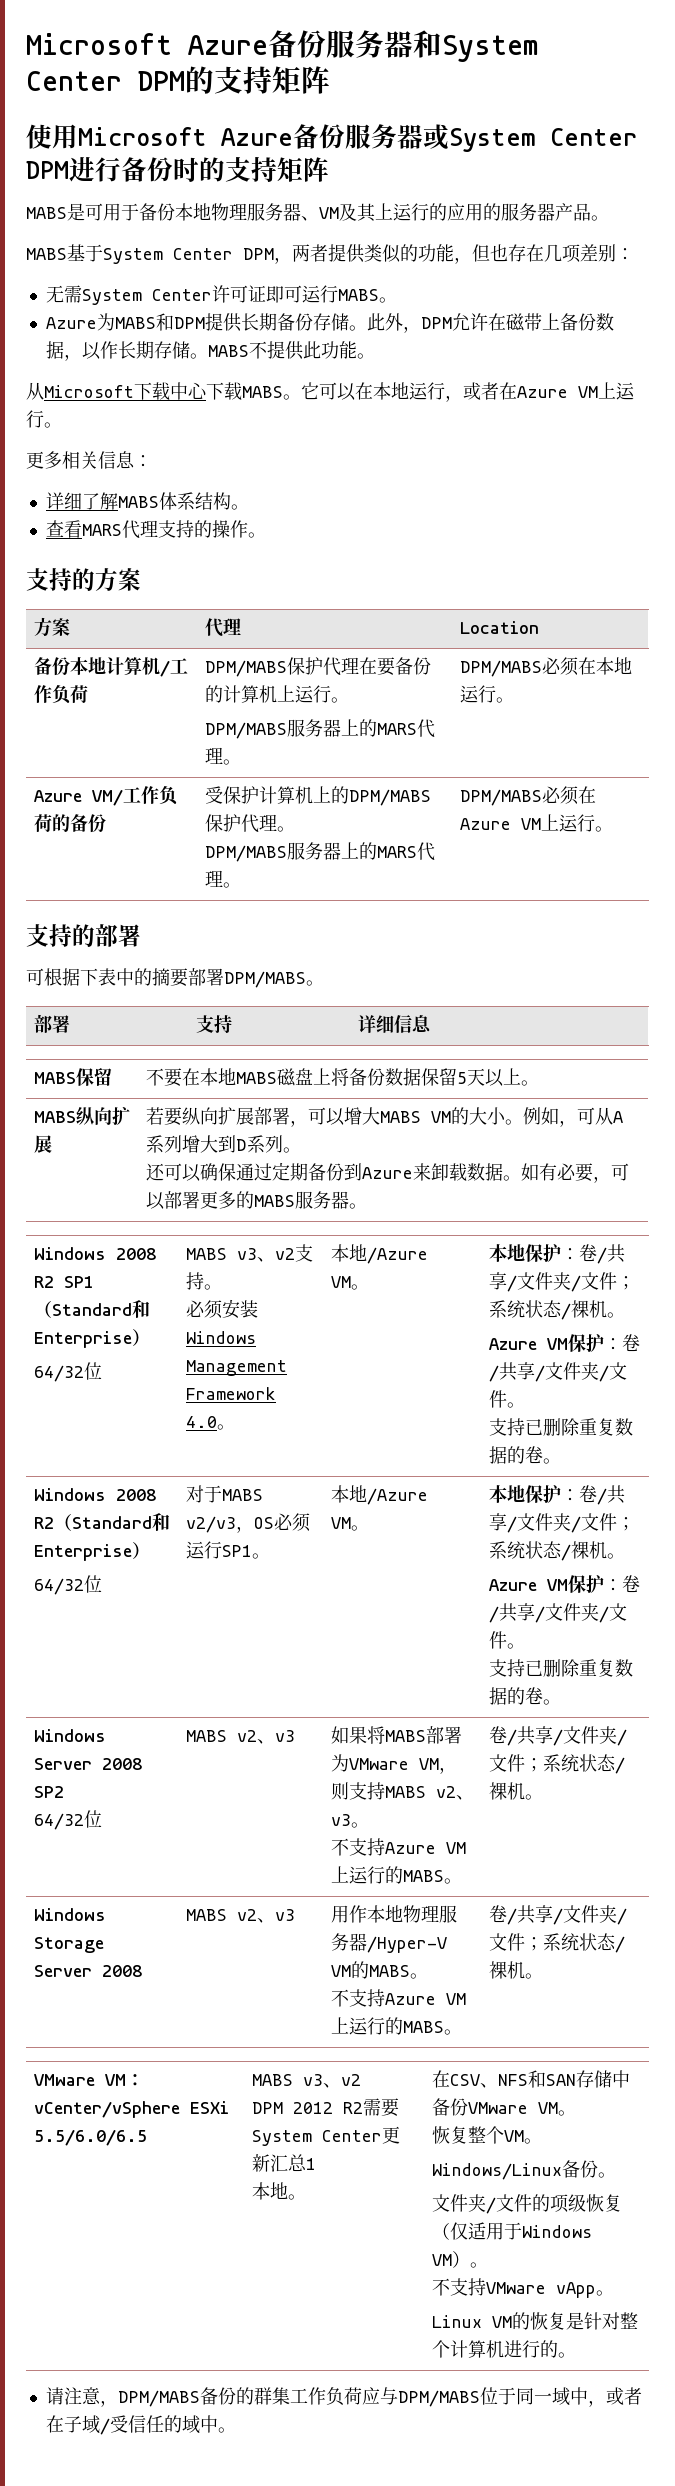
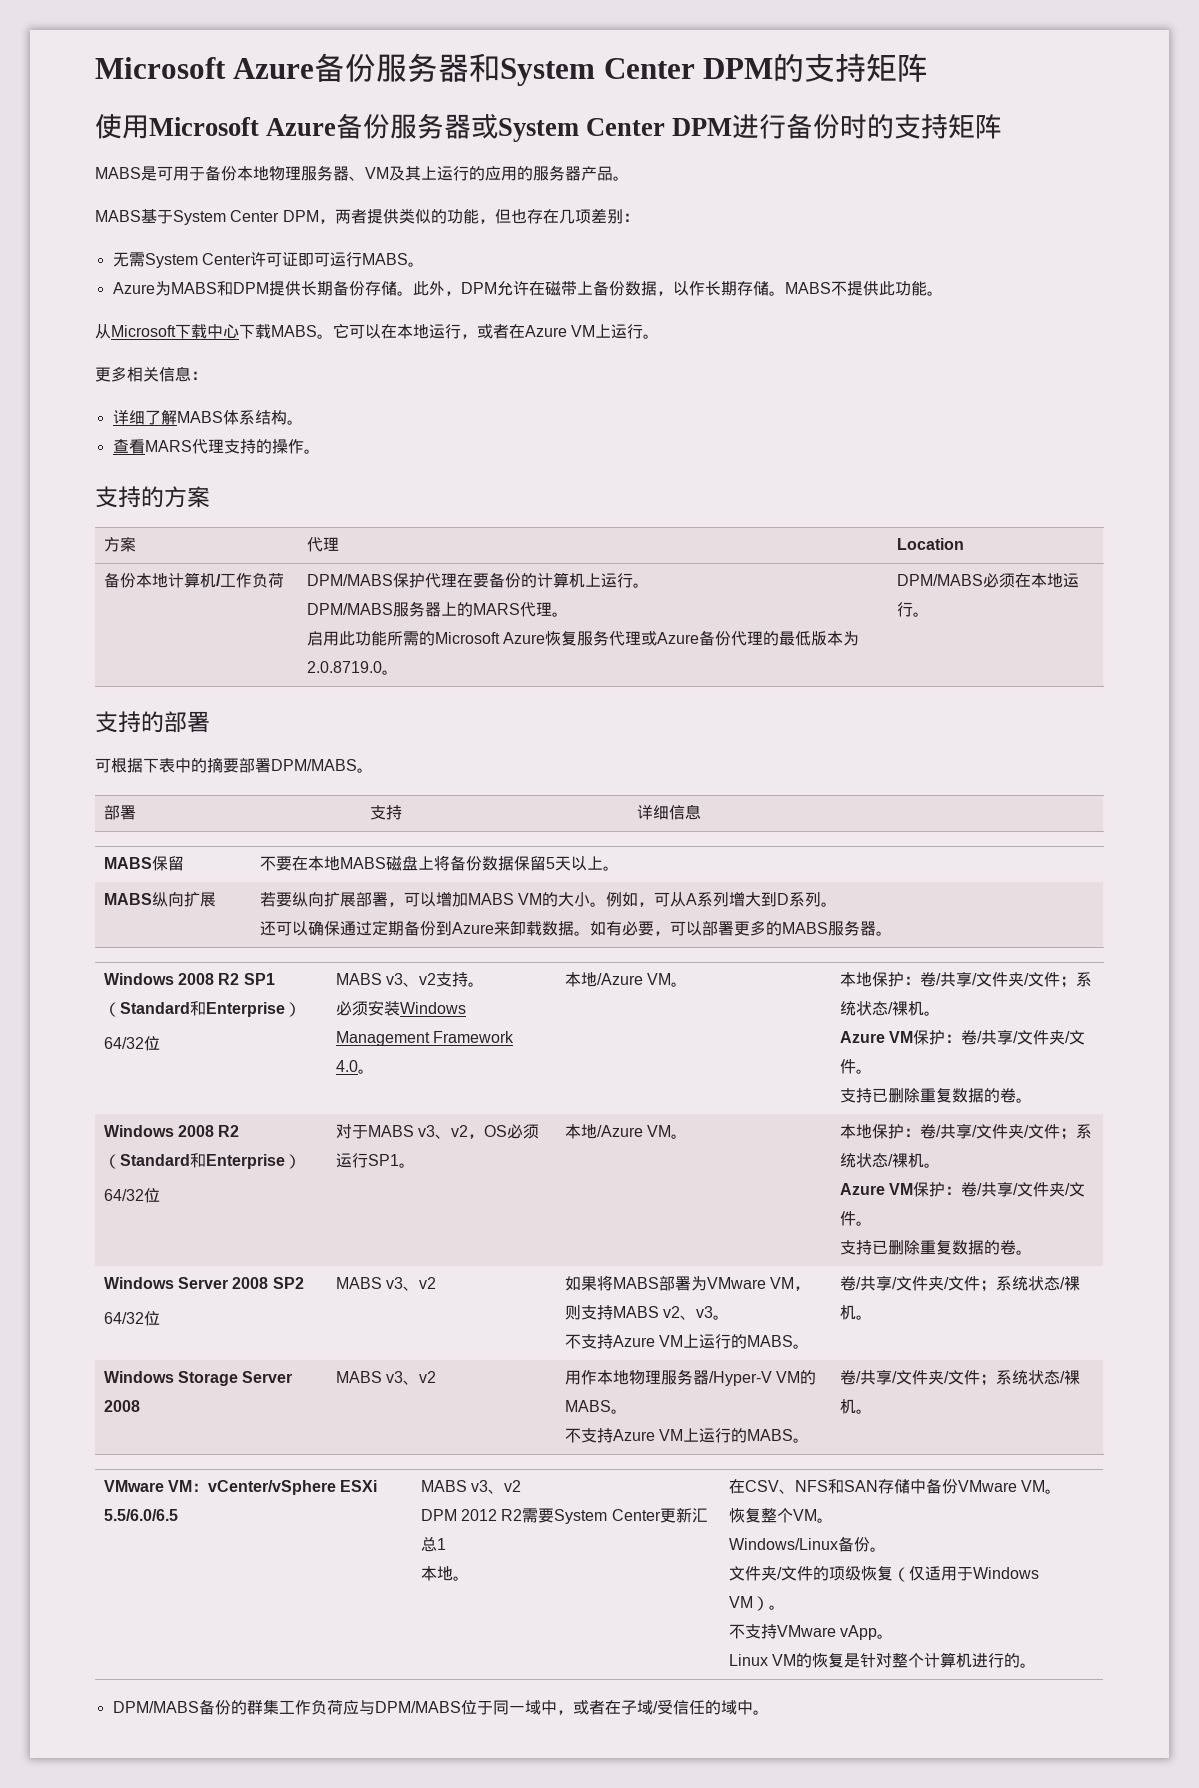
+ 启用此功能所需的Microsoft Azure恢复服务代理或Azure备份代理的最低版本为2.0.8719.0。
- Azure VM/工作负荷的备份 | 受保护计算机上的DPM/MABS保护代理。
- DPM/MABS服务器上的MARS代理。 | DPM/MABS必须在Azure VM上运行。
- 若要纵向扩展部署，可以增大MABS VM的大小。
+ 若要纵向扩展部署，可以增加MABS VM的大小。
- 对于MABS v2/v3，OS必须运行SP1。
+ 对于MABS v3、v2，OS必须运行SP1。
  Windows Server 2008 SP2
- 64/32位 | MABS v2、v3 | 如果将MABS部署为VMware VM，则支持MABS v2、v3。
+ 64/32位 | MABS v3、v2 | 如果将MABS部署为VMware VM，则支持MABS v2、v3。
- Windows Storage Server 2008 | MABS v2、v3 | 用作本地物理服务器/Hyper-V VM的MABS。
+ Windows Storage Server 2008 | MABS v3、v2 | 用作本地物理服务器/Hyper-V VM的MABS。
- 请注意，DPM/MABS备份的群集工作负荷应与DPM/MABS位于同一域中，或者在子域/受信任的域中。
+ DPM/MABS备份的群集工作负荷应与DPM/MABS位于同一域中，或者在子域/受信任的域中。

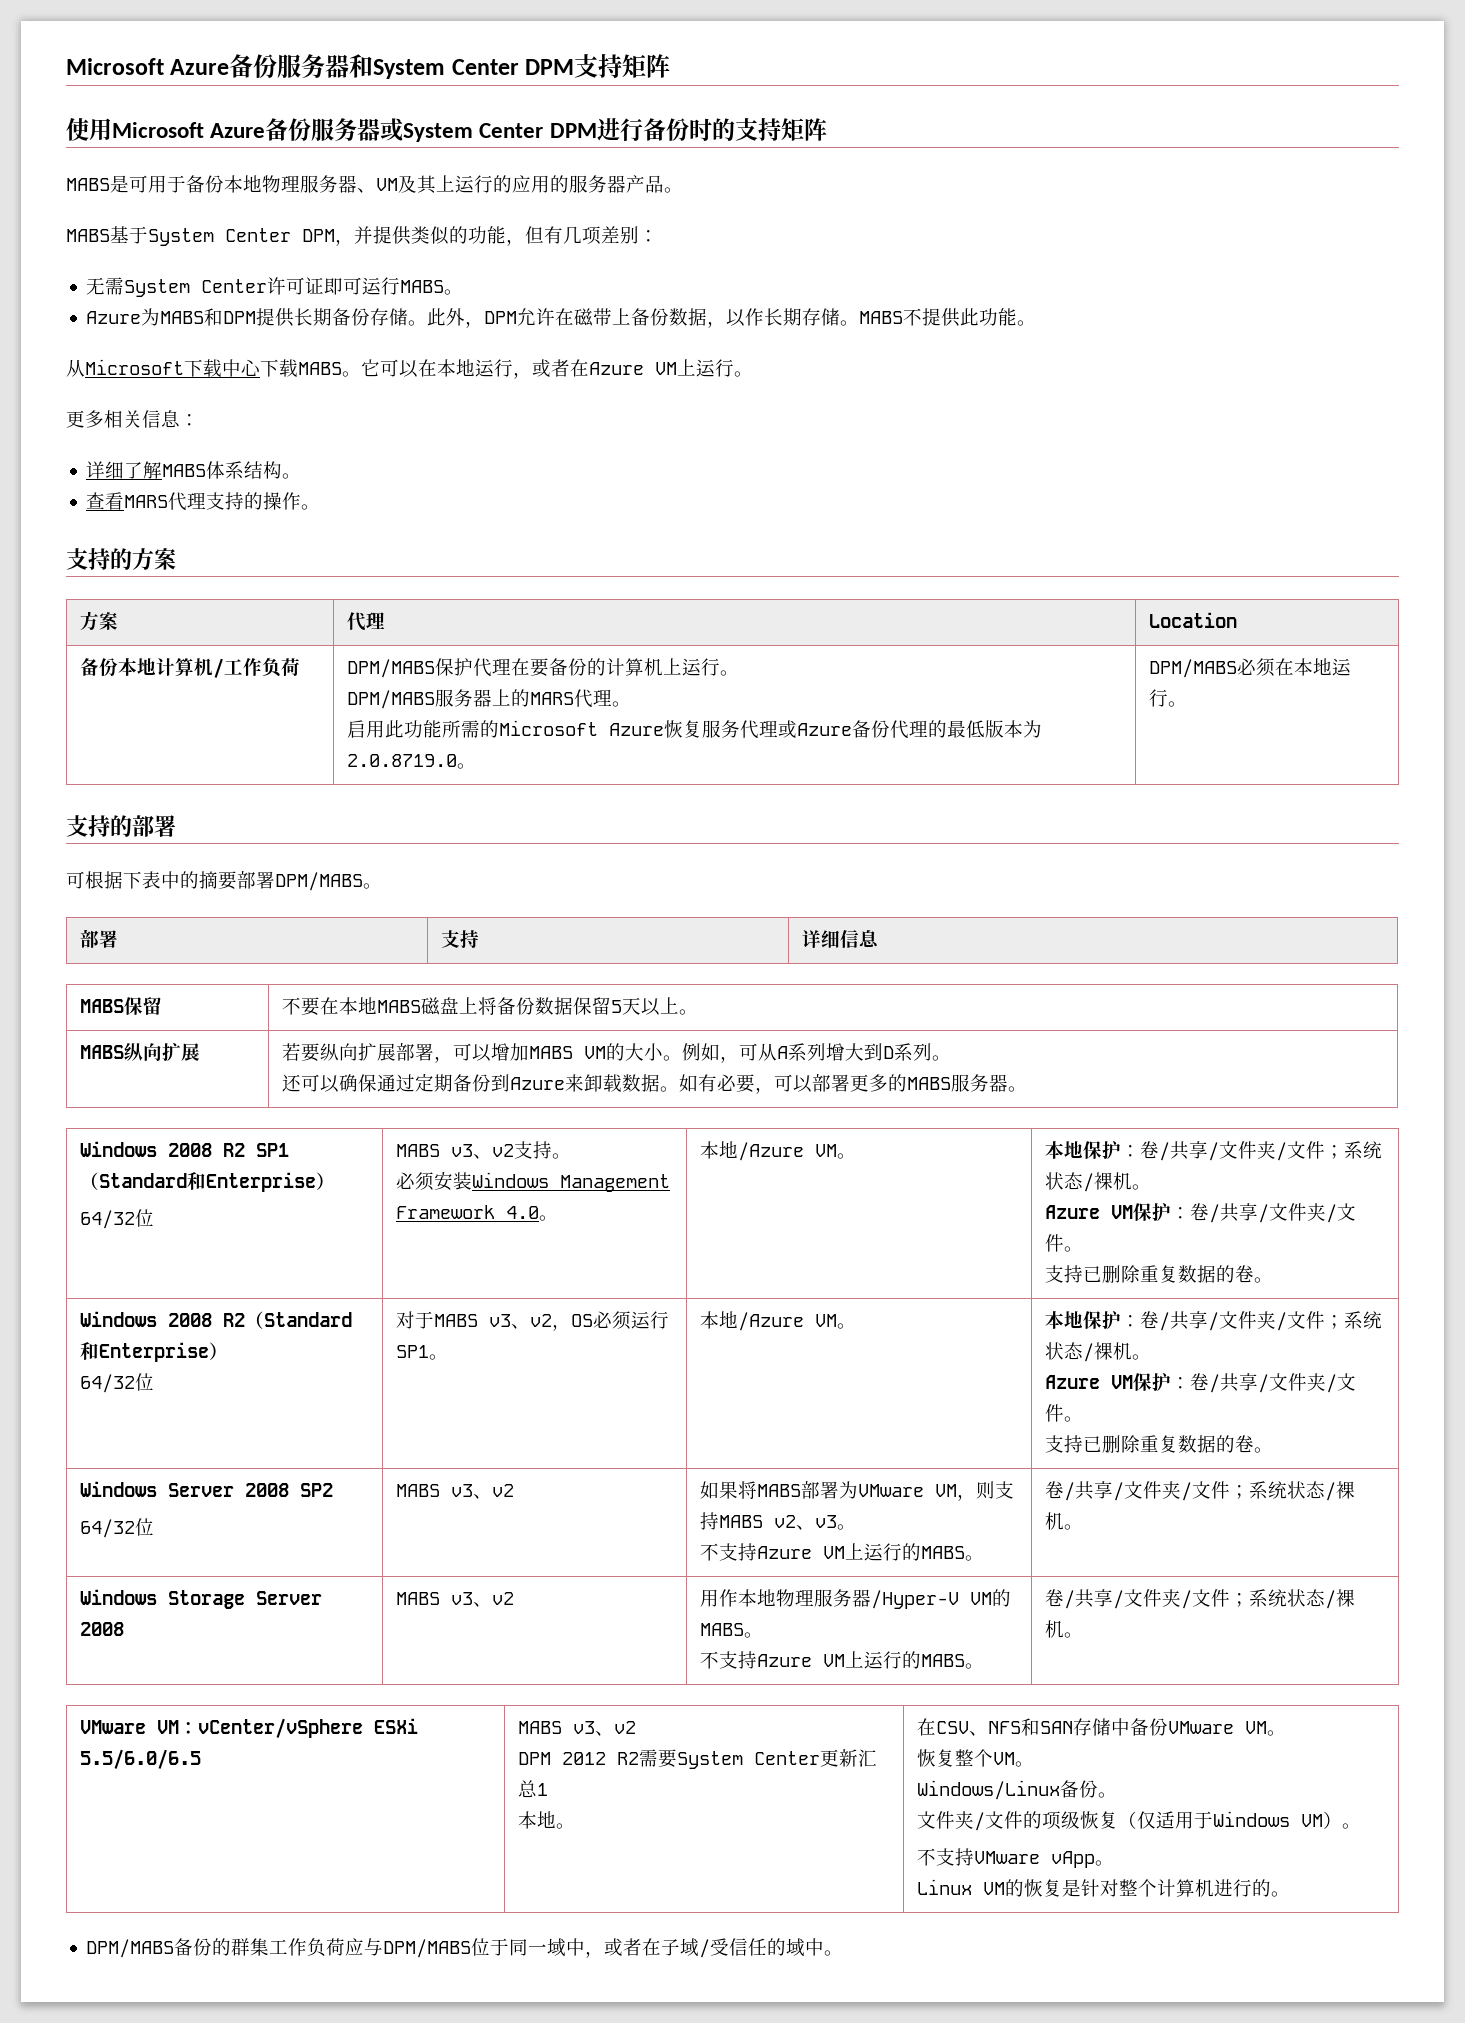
- Microsoft Azure备份服务器和System Center DPM的支持矩阵
+ Microsoft Azure备份服务器和System Center DPM支持矩阵
- MABS基于System Center DPM，两者提供类似的功能，但也存在几项差别：
+ MABS基于System Center DPM，并提供类似的功能，但有几项差别：

